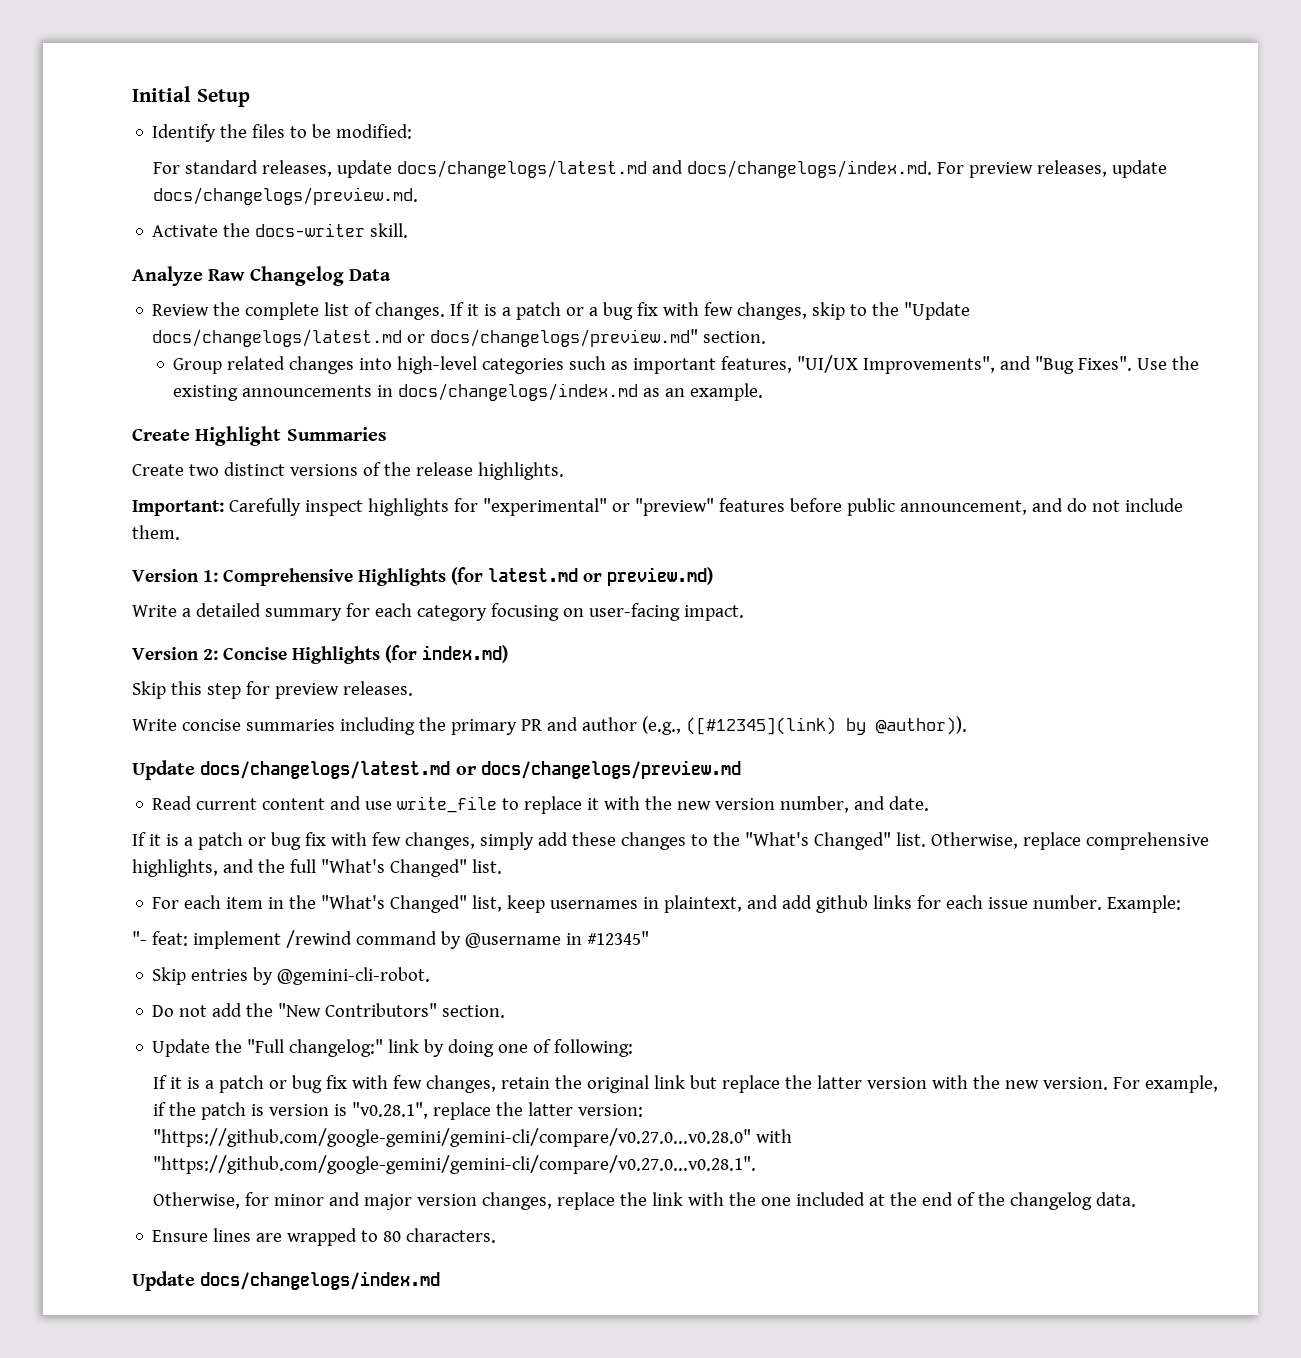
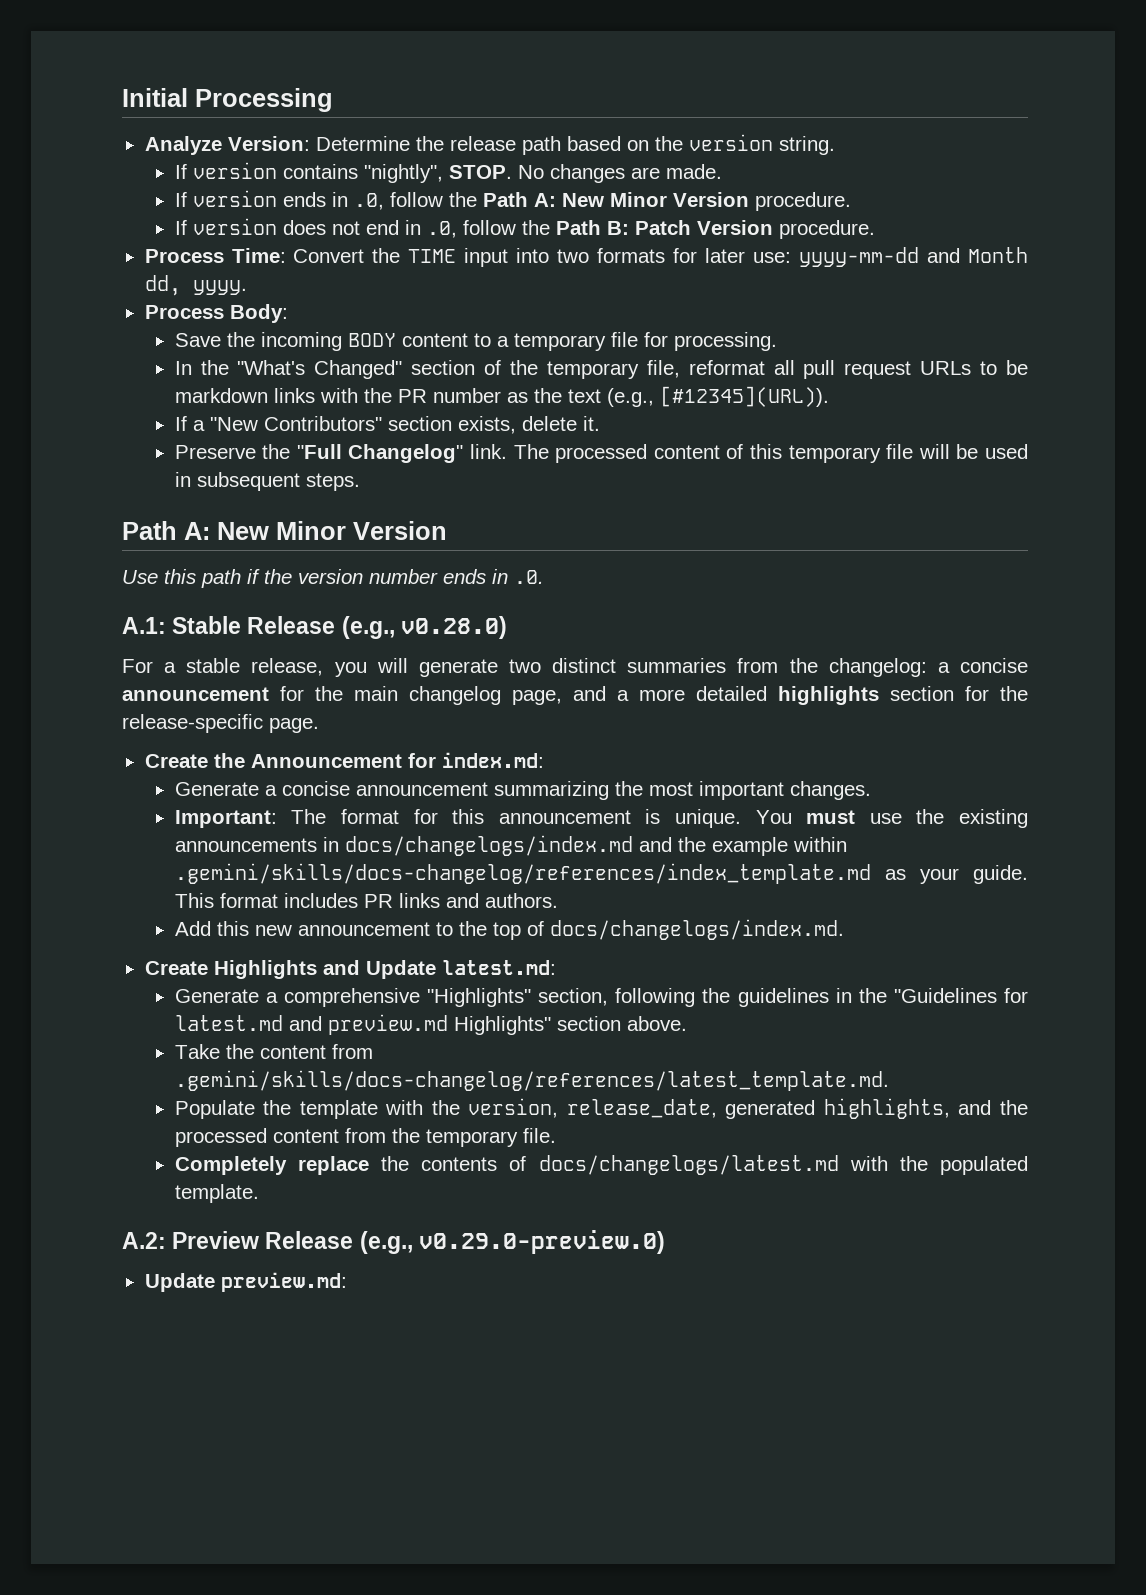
- Initial Setup
- Identify the files to be modified:
- For standard releases, update docs/changelogs/latest.md and docs/changelogs/index.md. For preview releases, update docs/changelogs/preview.md.
- Activate the docs-writer skill.
- Analyze Raw Changelog Data
- Review the complete list of changes. If it is a patch or a bug fix with few changes, skip to the "Update docs/changelogs/latest.md or docs/changelogs/preview.md" section.
- Group related changes into high-level categories such as important features, "UI/UX Improvements", and "Bug Fixes". Use the existing announcements in docs/changelogs/index.md as an example.
- Create Highlight Summaries
- Create two distinct versions of the release highlights.
- Important: Carefully inspect highlights for "experimental" or "preview" features before public announcement, and do not include them.
- Version 1: Comprehensive Highlights (for latest.md or preview.md)
- Write a detailed summary for each category focusing on user-facing impact.
- Version 2: Concise Highlights (for index.md)
- Skip this step for preview releases.
- Write concise summaries including the primary PR and author (e.g., ([#12345](link) by @author)).
- Update docs/changelogs/latest.md or docs/changelogs/preview.md
- Read current content and use write_file to replace it with the new version number, and date.
- If it is a patch or bug fix with few changes, simply add these changes to the "What's Changed" list. Otherwise, replace comprehensive highlights, and the full "What's Changed" list.
- For each item in the "What's Changed" list, keep usernames in plaintext, and add github links for each issue number. Example:
- "- feat: implement /rewind command by @username in #12345"
- Skip entries by @gemini-cli-robot.
- Do not add the "New Contributors" section.
- Update the "Full changelog:" link by doing one of following:
- If it is a patch or bug fix with few changes, retain the original link but replace the latter version with the new version. For example, if the patch is version is "v0.28.1", replace the latter version: "https://github.com/google-gemini/gemini-cli/compare/v0.27.0...v0.28.0" with "https://github.com/google-gemini/gemini-cli/compare/v0.27.0...v0.28.1".
- Otherwise, for minor and major version changes, replace the link with the one included at the end of the changelog data.
- Ensure lines are wrapped to 80 characters.
- Update docs/changelogs/index.md
+ Initial Processing
+ Analyze Version: Determine the release path based on the version string.
+ If version contains "nightly", STOP. No changes are made.
+ If version ends in .0, follow the Path A: New Minor Version procedure.
+ If version does not end in .0, follow the Path B: Patch Version procedure.
+ Process Time: Convert the TIME input into two formats for later use: yyyy-mm-dd and Month dd, yyyy.
+ Process Body:
+ Save the incoming BODY content to a temporary file for processing.
+ In the "What's Changed" section of the temporary file, reformat all pull request URLs to be markdown links with the PR number as the text (e.g., [#12345](URL)).
+ If a "New Contributors" section exists, delete it.
+ Preserve the "Full Changelog" link. The processed content of this temporary file will be used in subsequent steps.
+ Path A: New Minor Version
+ Use this path if the version number ends in .0.
+ A.1: Stable Release (e.g., v0.28.0)
+ For a stable release, you will generate two distinct summaries from the changelog: a concise announcement for the main changelog page, and a more detailed highlights section for the release-specific page.
+ Create the Announcement for index.md:
+ Generate a concise announcement summarizing the most important changes.
+ Important: The format for this announcement is unique. You must use the existing announcements in docs/changelogs/index.md and the example within .gemini/skills/docs-changelog/references/index_template.md as your guide. This format includes PR links and authors.
+ Add this new announcement to the top of docs/changelogs/index.md.
+ Create Highlights and Update latest.md:
+ Generate a comprehensive "Highlights" section, following the guidelines in the "Guidelines for latest.md and preview.md Highlights" section above.
+ Take the content from .gemini/skills/docs-changelog/references/latest_template.md.
+ Populate the template with the version, release_date, generated highlights, and the processed content from the temporary file.
+ Completely replace the contents of docs/changelogs/latest.md with the populated template.
+ A.2: Preview Release (e.g., v0.29.0-preview.0)
+ Update preview.md:

